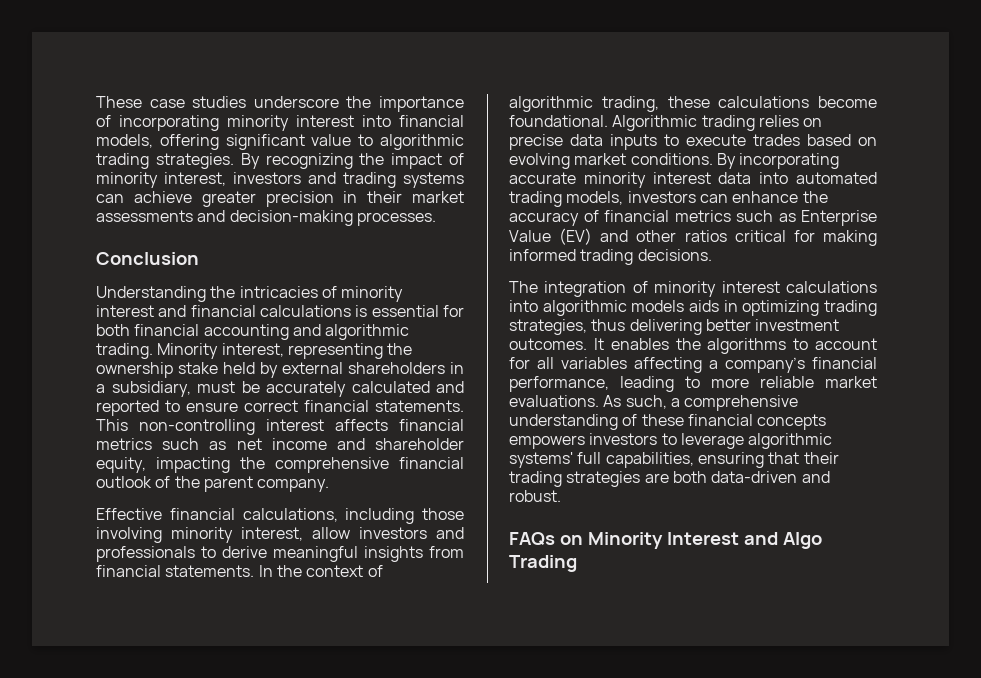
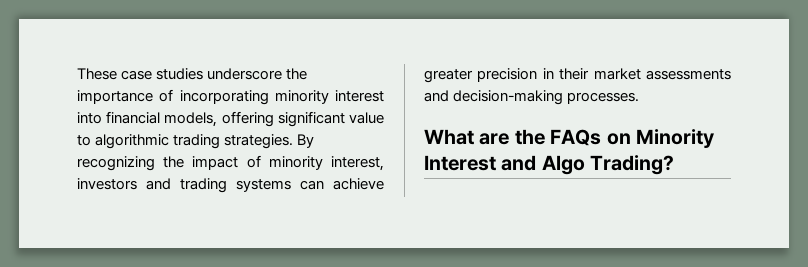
- Conclusion
- Understanding the intricacies of minority interest and financial calculations is essential for both financial accounting and algorithmic trading. Minority interest, representing the ownership stake held by external shareholders in a subsidiary, must be accurately calculated and reported to ensure correct financial statements. This non-controlling interest affects financial metrics such as net income and shareholder equity, impacting the comprehensive financial outlook of the parent company.
- Effective financial calculations, including those involving minority interest, allow investors and professionals to derive meaningful insights from financial statements. In the context of algorithmic trading, these calculations become foundational. Algorithmic trading relies on precise data inputs to execute trades based on evolving market conditions. By incorporating accurate minority interest data into automated trading models, investors can enhance the accuracy of financial metrics such as Enterprise Value (EV) and other ratios critical for making informed trading decisions.
- The integration of minority interest calculations into algorithmic models aids in optimizing trading strategies, thus delivering better investment outcomes. It enables the algorithms to account for all variables affecting a company’s financial performance, leading to more reliable market evaluations. As such, a comprehensive understanding of these financial concepts empowers investors to leverage algorithmic systems' full capabilities, ensuring that their trading strategies are both data-driven and robust.
- FAQs on Minority Interest and Algo Trading
+ What are the FAQs on Minority Interest and Algo Trading?

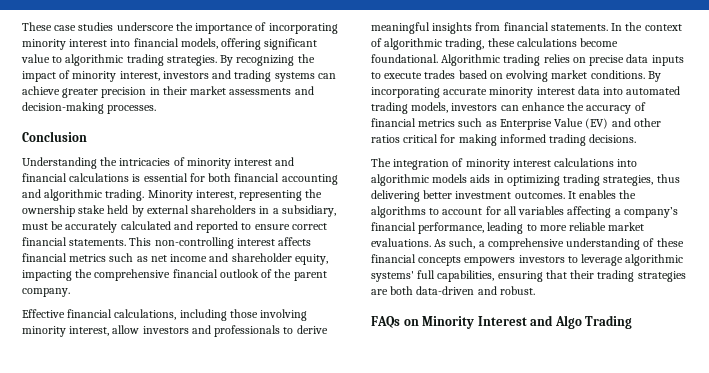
- What are the FAQs on Minority Interest and Algo Trading?
+ Conclusion
+ Understanding the intricacies of minority interest and financial calculations is essential for both financial accounting and algorithmic trading. Minority interest, representing the ownership stake held by external shareholders in a subsidiary, must be accurately calculated and reported to ensure correct financial statements. This non-controlling interest affects financial metrics such as net income and shareholder equity, impacting the comprehensive financial outlook of the parent company.
+ Effective financial calculations, including those involving minority interest, allow investors and professionals to derive meaningful insights from financial statements. In the context of algorithmic trading, these calculations become foundational. Algorithmic trading relies on precise data inputs to execute trades based on evolving market conditions. By incorporating accurate minority interest data into automated trading models, investors can enhance the accuracy of financial metrics such as Enterprise Value (EV) and other ratios critical for making informed trading decisions.
+ The integration of minority interest calculations into algorithmic models aids in optimizing trading strategies, thus delivering better investment outcomes. It enables the algorithms to account for all variables affecting a company’s financial performance, leading to more reliable market evaluations. As such, a comprehensive understanding of these financial concepts empowers investors to leverage algorithmic systems' full capabilities, ensuring that their trading strategies are both data-driven and robust.
+ FAQs on Minority Interest and Algo Trading

